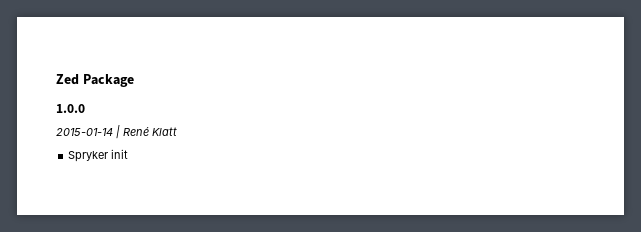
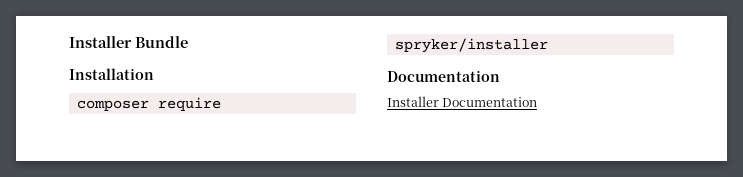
- Zed Package
- 1.0.0
- 2015-01-14 | René Klatt
- Spryker init
+ Installer Bundle
+ Installation
+ composer require spryker/installer
+ Documentation
+ Installer Documentation

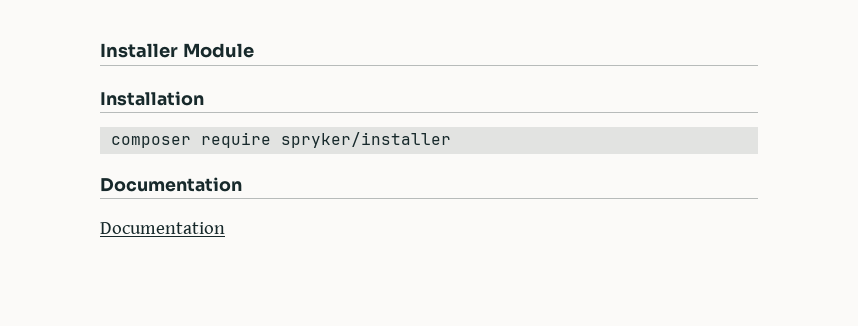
- Installer Bundle
+ Installer Module
  composer require spryker/installer
  Documentation
- Installer Documentation
+ Documentation

